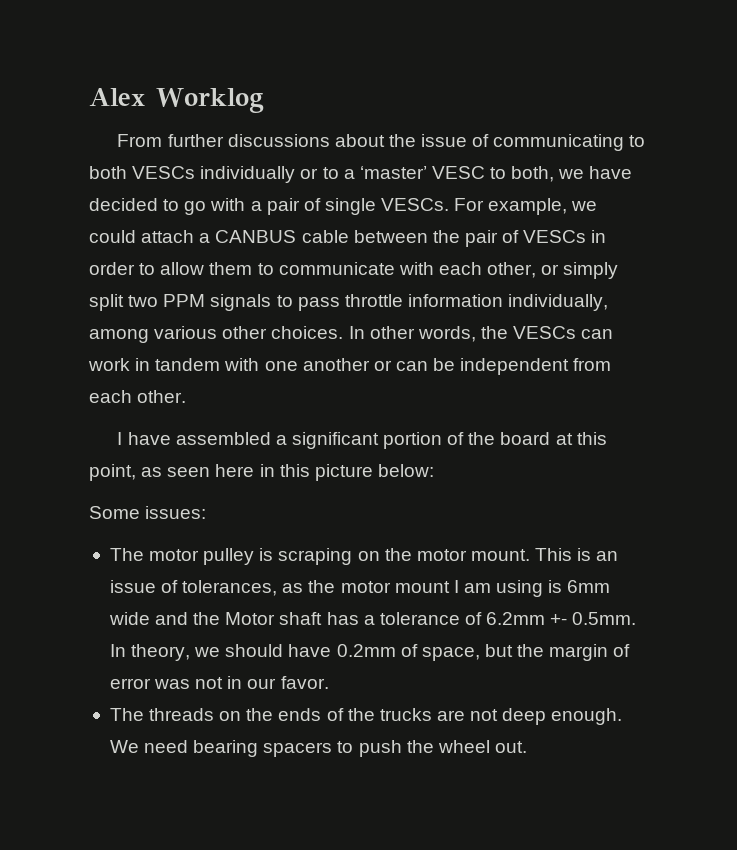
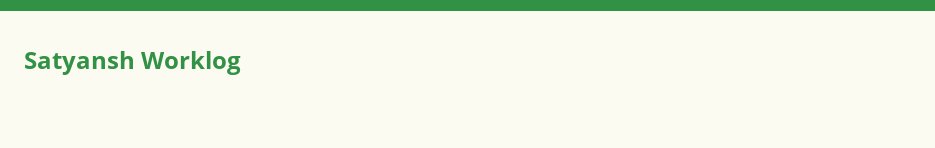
- Alex Worklog
+ Satyansh Worklog
- From further discussions about the issue of communicating to both VESCs individually or to a ‘master’ VESC to both, we have decided to go with a pair of single VESCs. For example, we could attach a CANBUS cable between the pair of VESCs in order to allow them to communicate with each other, or simply split two PPM signals to pass throttle information individually, among various other choices. In other words, the VESCs can work in tandem with one another or can be independent from each other.
- I have assembled a significant portion of the board at this point, as seen here in this picture below:
- Some issues:
- The motor pulley is scraping on the motor mount. This is an issue of tolerances, as the motor mount I am using is 6mm wide and the Motor shaft has a tolerance of 6.2mm +- 0.5mm. In theory, we should have 0.2mm of space, but the margin of error was not in our favor.
- The threads on the ends of the trucks are not deep enough. We need bearing spacers to push the wheel out.

